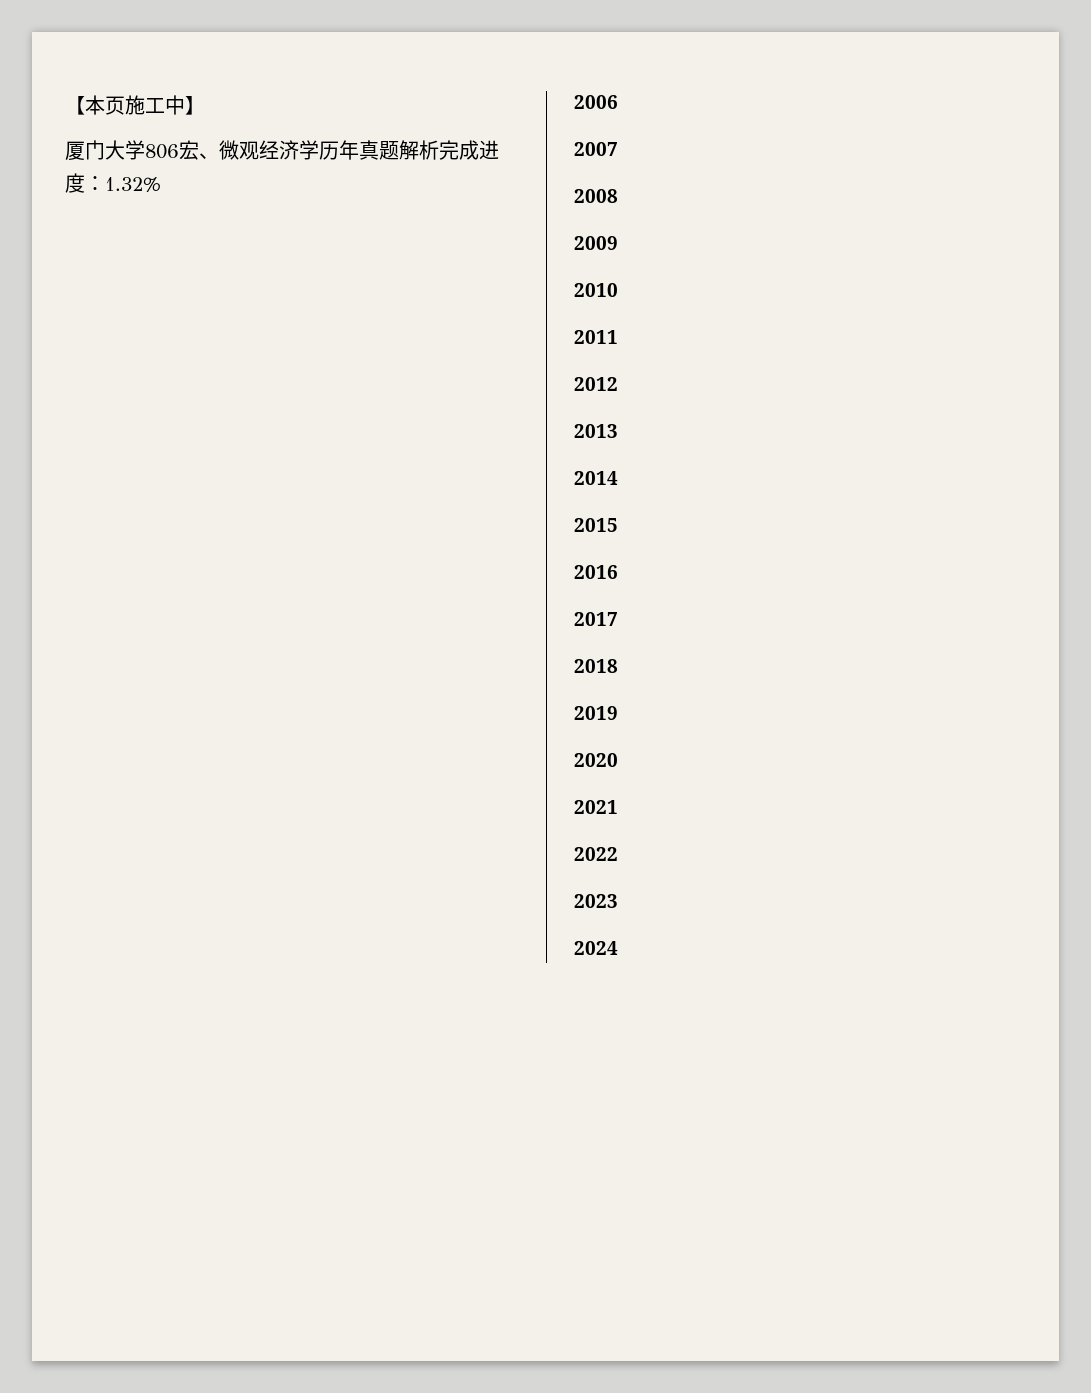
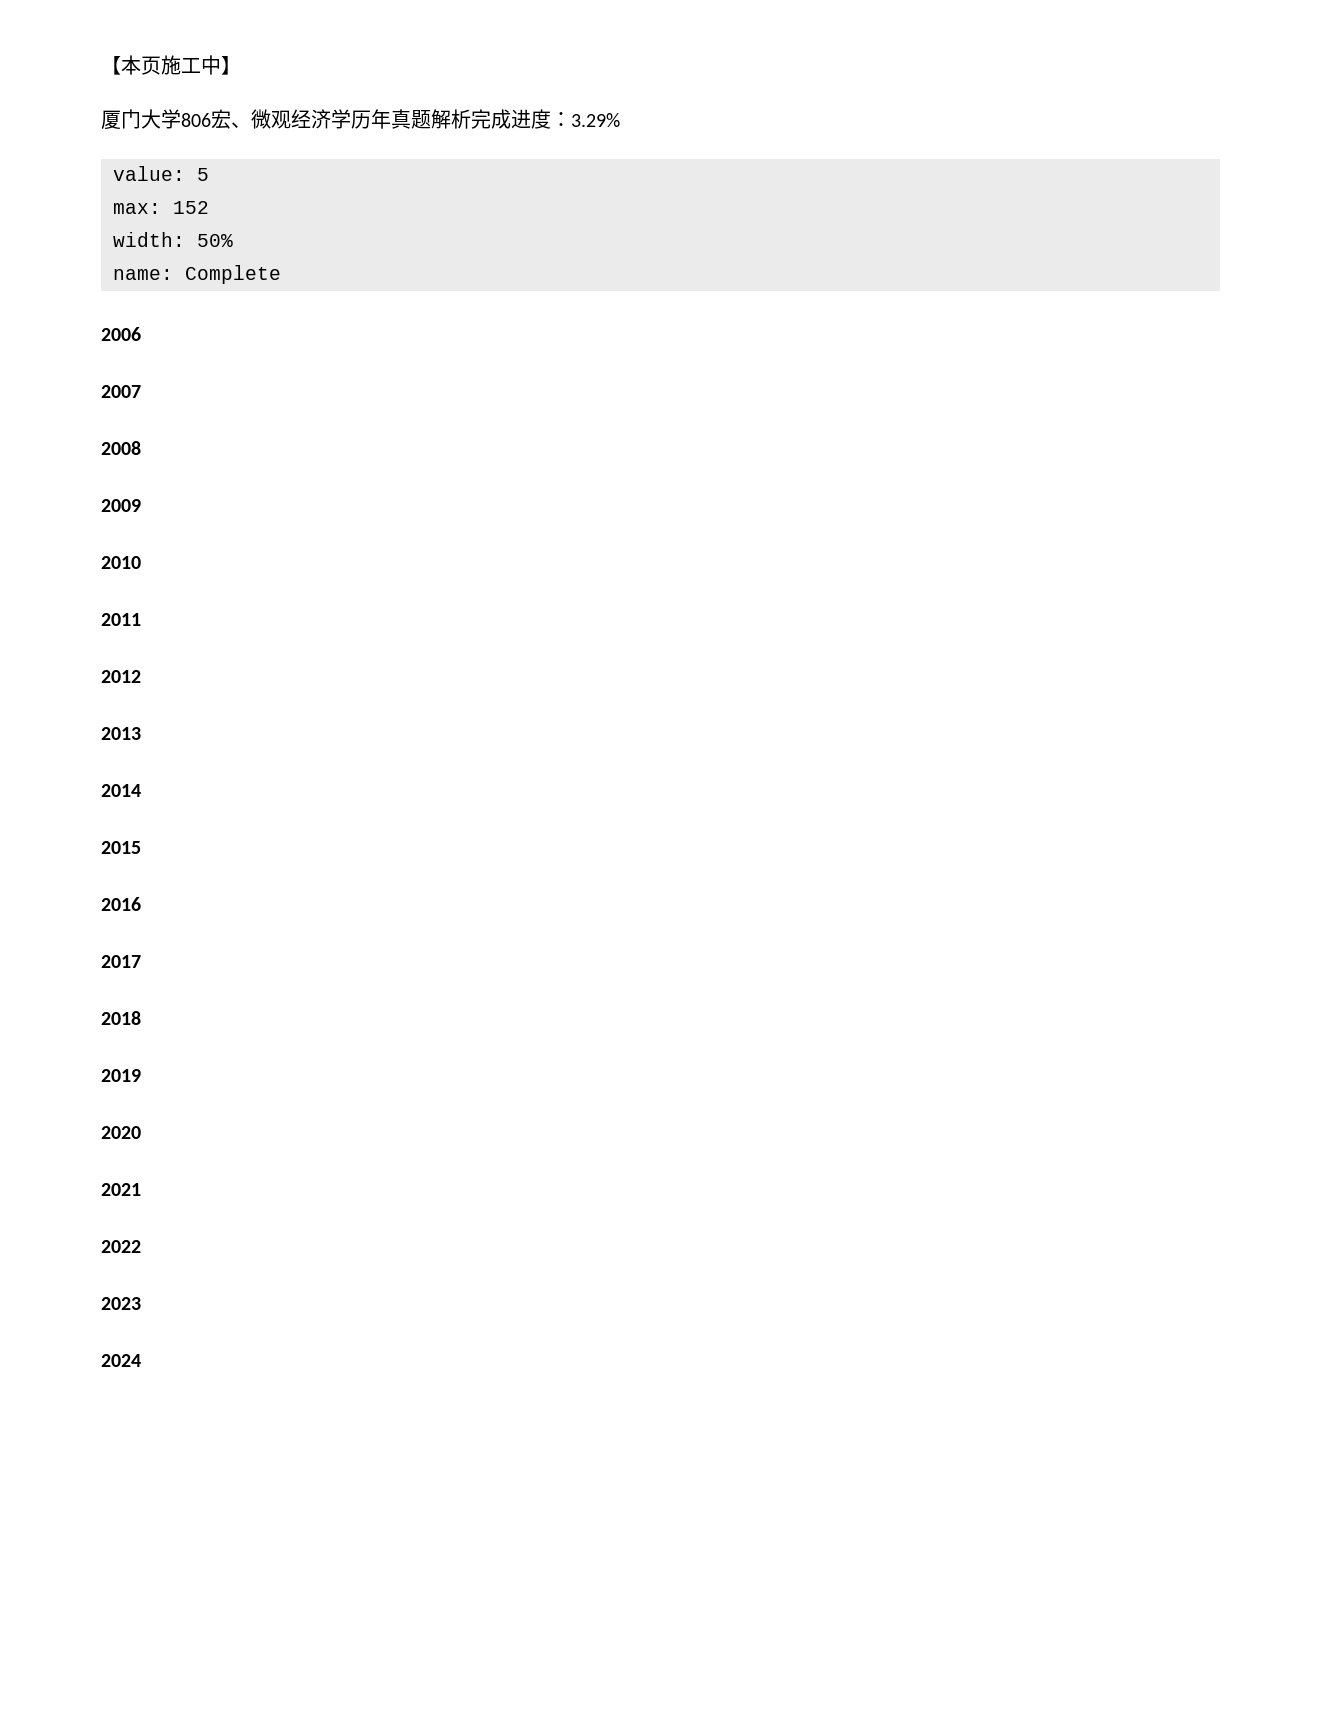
- 厦门大学806宏、微观经济学历年真题解析完成进度：1.32%
+ 厦门大学806宏、微观经济学历年真题解析完成进度：3.29%
+ value: 5
+ max: 152
+ width: 50%
+ name: Complete

